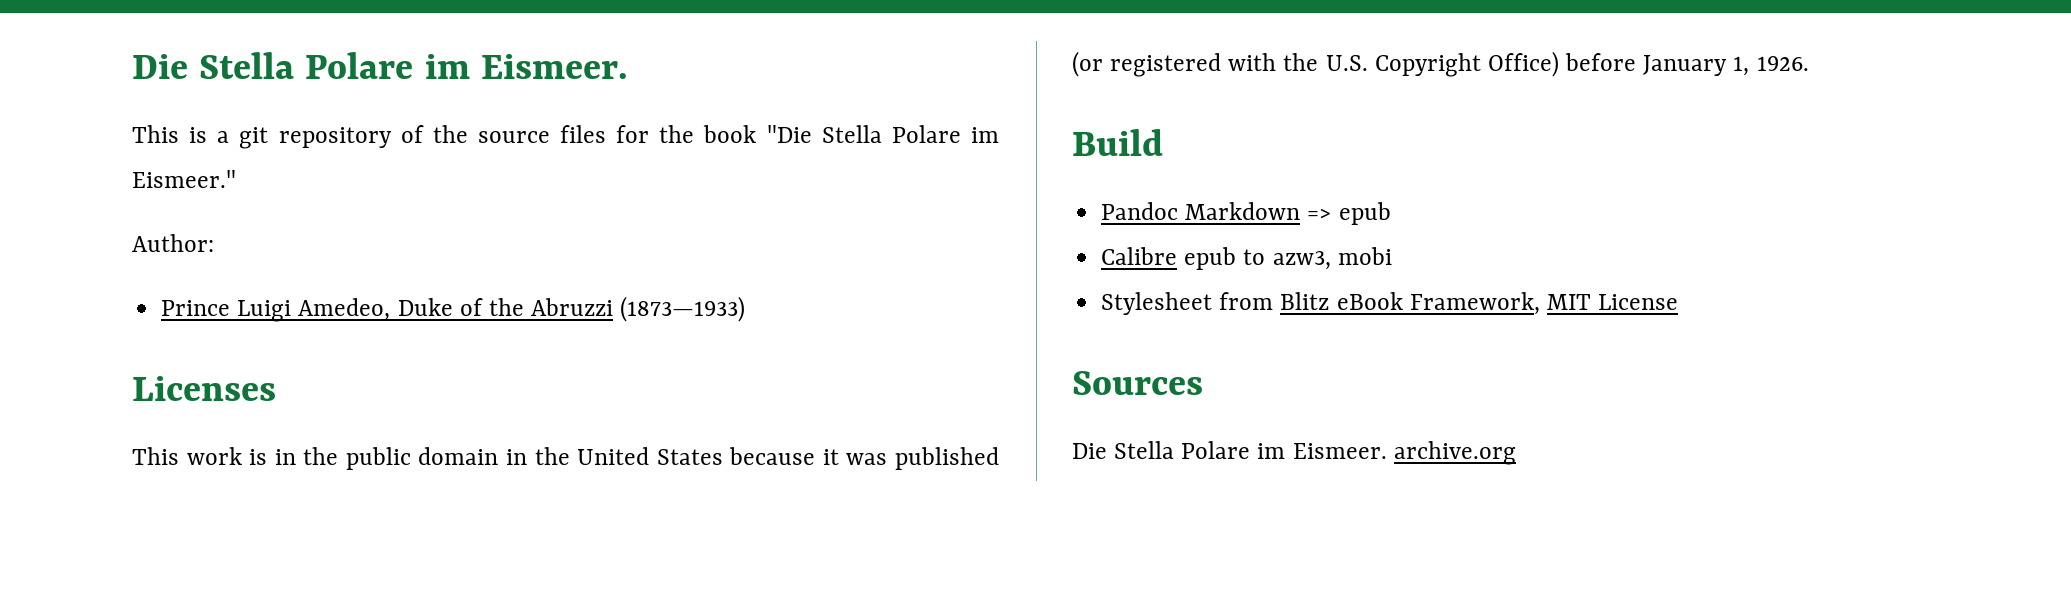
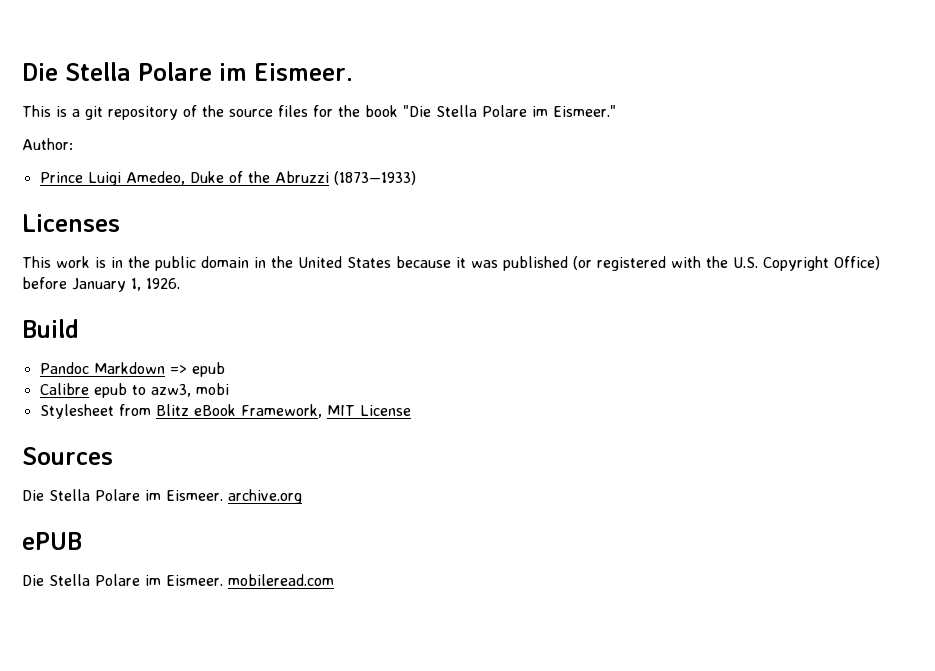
+ ePUB
+ Die Stella Polare im Eismeer. mobileread.com

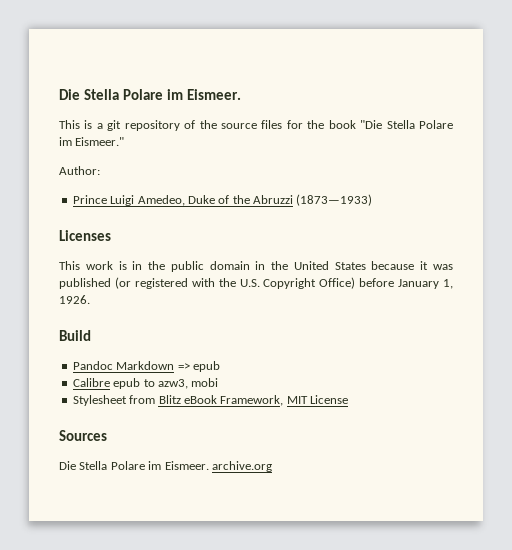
- ePUB
- Die Stella Polare im Eismeer. mobileread.com

